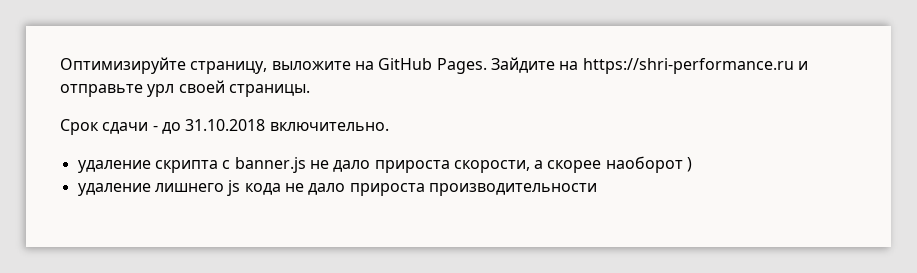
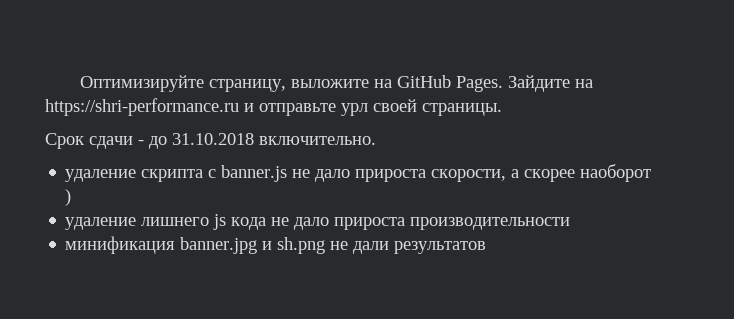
+ минификация banner.jpg и sh.png не дали результатов

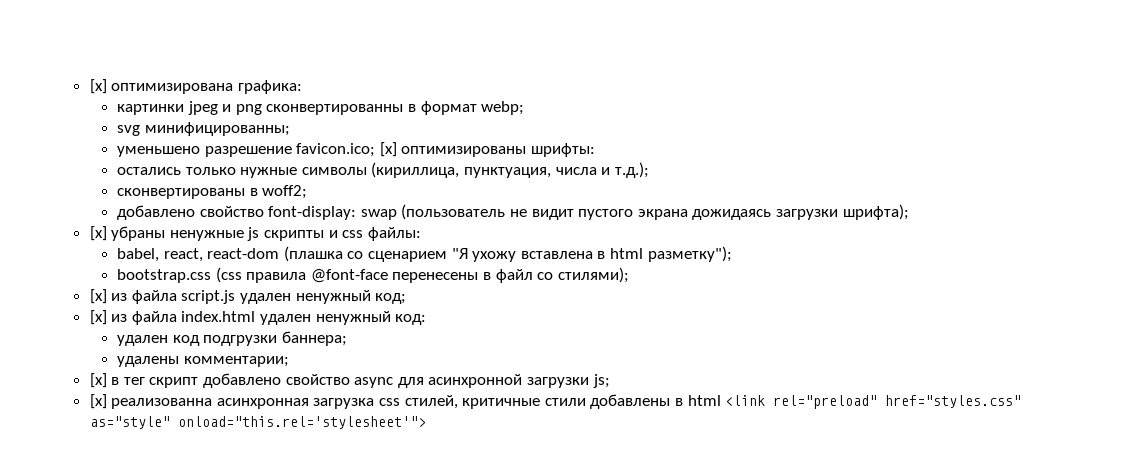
- Оптимизируйте страницу, выложите на GitHub Pages. Зайдите на https://shri-performance.ru и отправьте урл своей страницы.
- Срок сдачи - до 31.10.2018 включительно.
- удаление скрипта с banner.js не дало прироста скорости, а скорее наоборот )
- удаление лишнего js кода не дало прироста производительности
- минификация banner.jpg и sh.png не дали результатов
+ [x] оптимизирована графика:
+ картинки jpeg и png сконвертированны в формат webp;
+ svg минифицированны;
+ уменьшено разрешение favicon.ico; [x] оптимизированы шрифты:
+ остались только нужные символы (кириллица, пунктуация, числа и т.д.);
+ сконвертированы в woff2;
+ добавлено свойство font-display: swap (пользователь не видит пустого экрана дожидаясь загрузки шрифта);
+ [x] убраны ненужные js скрипты и css файлы:
+ babel, react, react-dom (плашка со сценарием "Я ухожу вставлена в html разметку");
+ bootstrap.css (css правила @font-face перенесены в файл со стилями);
+ [x] из файла script.js удален ненужный код;
+ [x] из файла index.html удален ненужный код:
+ удален код подгрузки баннера;
+ удалены комментарии;
+ [x] в тег скрипт добавлено свойство async для асинхронной загрузки js;
+ [x] реализованна асинхронная загрузка css стилей, критичные стили добавлены в html <link rel="preload" href="styles.css" as="style" onload="this.rel='stylesheet'">

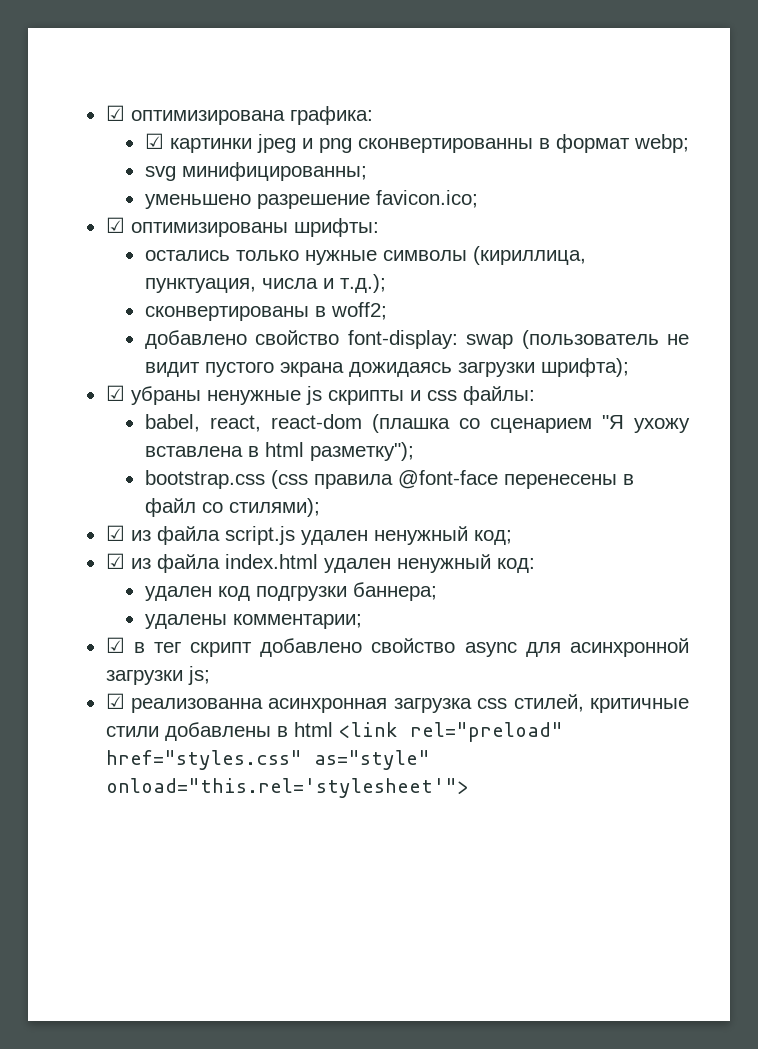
- [x] оптимизирована графика:
+ ☑ оптимизирована графика:
- картинки jpeg и png сконвертированны в формат webp;
+ ☑ картинки jpeg и png сконвертированны в формат webp;
- уменьшено разрешение favicon.ico; [x] оптимизированы шрифты:
+ уменьшено разрешение favicon.ico;
+ ☑ оптимизированы шрифты:
- [x] убраны ненужные js скрипты и css файлы:
+ ☑ убраны ненужные js скрипты и css файлы:
- [x] из файла script.js удален ненужный код;
+ ☑ из файла script.js удален ненужный код;
- [x] из файла index.html удален ненужный код:
+ ☑ из файла index.html удален ненужный код:
- [x] в тег скрипт добавлено свойство async для асинхронной загрузки js;
+ ☑ в тег скрипт добавлено свойство async для асинхронной загрузки js;
- [x] реализованна асинхронная загрузка css стилей, критичные стили добавлены в html <link rel="preload" href="styles.css" as="style" onload="this.rel='stylesheet'">
+ ☑ реализованна асинхронная загрузка css стилей, критичные стили добавлены в html <link rel="preload" href="styles.css" as="style" onload="this.rel='stylesheet'">

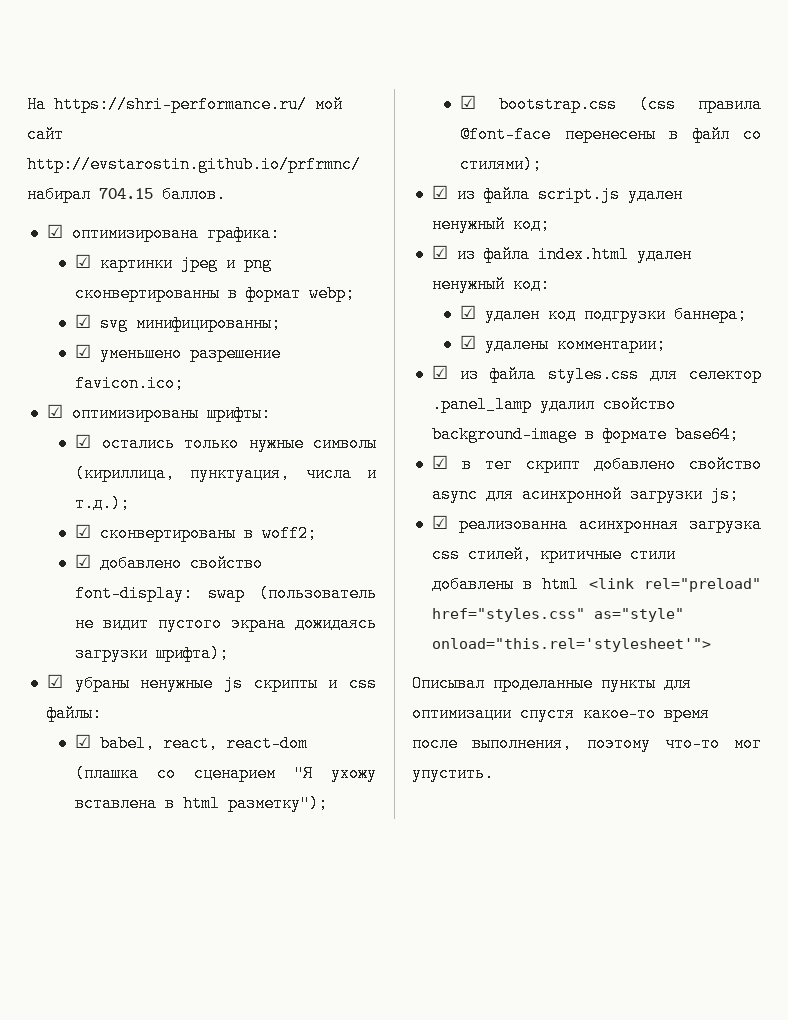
+ На https://shri-performance.ru/ мой сайт http://evstarostin.github.io/prfrmnc/ набирал 704.15 баллов.
- svg минифицированны;
+ ☑ svg минифицированны;
- уменьшено разрешение favicon.ico;
+ ☑ уменьшено разрешение favicon.ico;
- остались только нужные символы (кириллица, пунктуация, числа и т.д.);
+ ☑ остались только нужные символы (кириллица, пунктуация, числа и т.д.);
- сконвертированы в woff2;
+ ☑ сконвертированы в woff2;
- добавлено свойство font-display: swap (пользователь не видит пустого экрана дожидаясь загрузки шрифта);
+ ☑ добавлено свойство font-display: swap (пользователь не видит пустого экрана дожидаясь загрузки шрифта);
- babel, react, react-dom (плашка со сценарием "Я ухожу вставлена в html разметку");
+ ☑ babel, react, react-dom (плашка со сценарием "Я ухожу вставлена в html разметку");
- bootstrap.css (css правила @font-face перенесены в файл со стилями);
+ ☑ bootstrap.css (css правила @font-face перенесены в файл со стилями);
- удален код подгрузки баннера;
+ ☑ удален код подгрузки баннера;
- удалены комментарии;
+ ☑ удалены комментарии;
+ ☑ из файла styles.css для селектор .panel_lamp удалил свойство background-image в формате base64;
+ Описывал проделанные пункты для оптимизации спустя какое-то время после выполнения, поэтому что-то мог упустить.

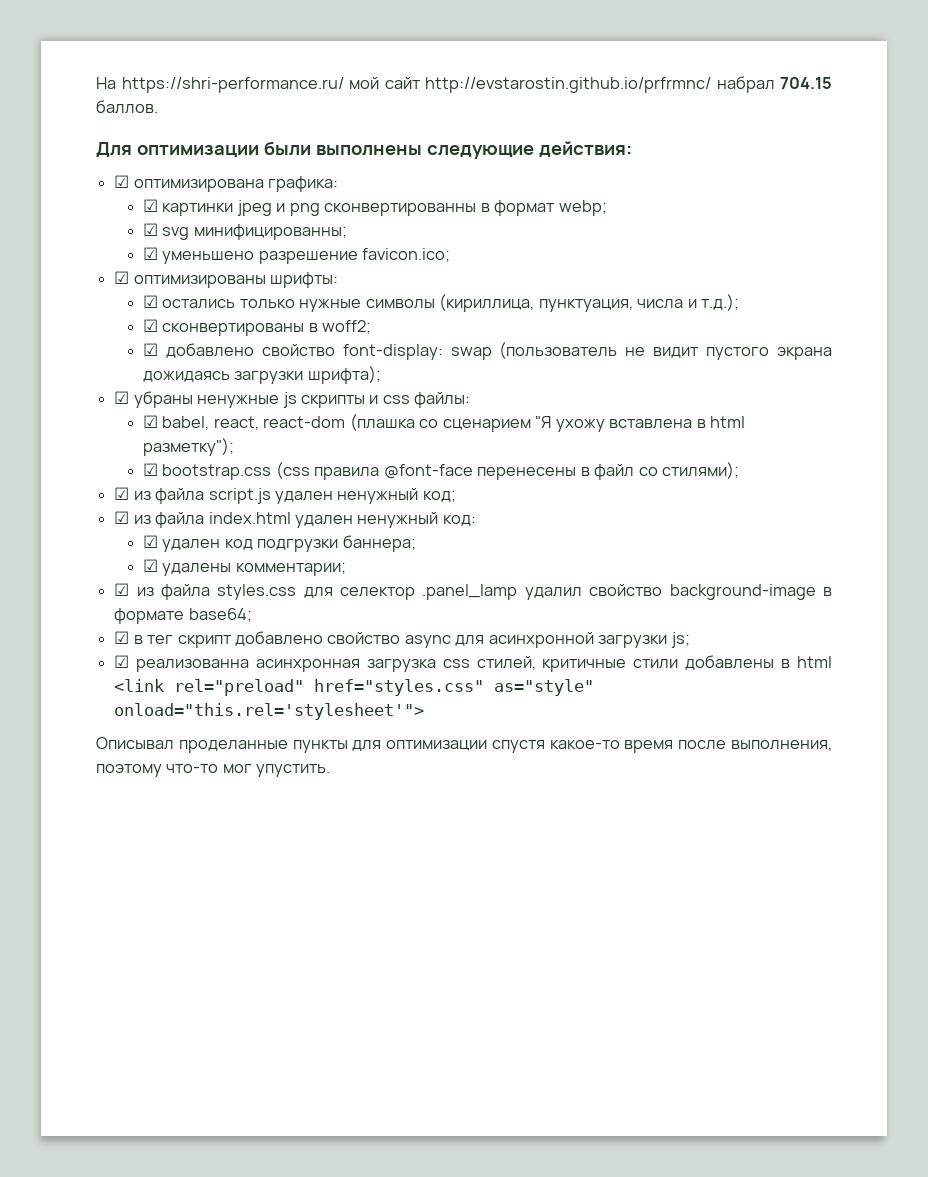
- На https://shri-performance.ru/ мой сайт http://evstarostin.github.io/prfrmnc/ набирал 704.15 баллов.
+ На https://shri-performance.ru/ мой сайт http://evstarostin.github.io/prfrmnc/ набрал 704.15 баллов.
+ Для оптимизации были выполнены следующие действия:

